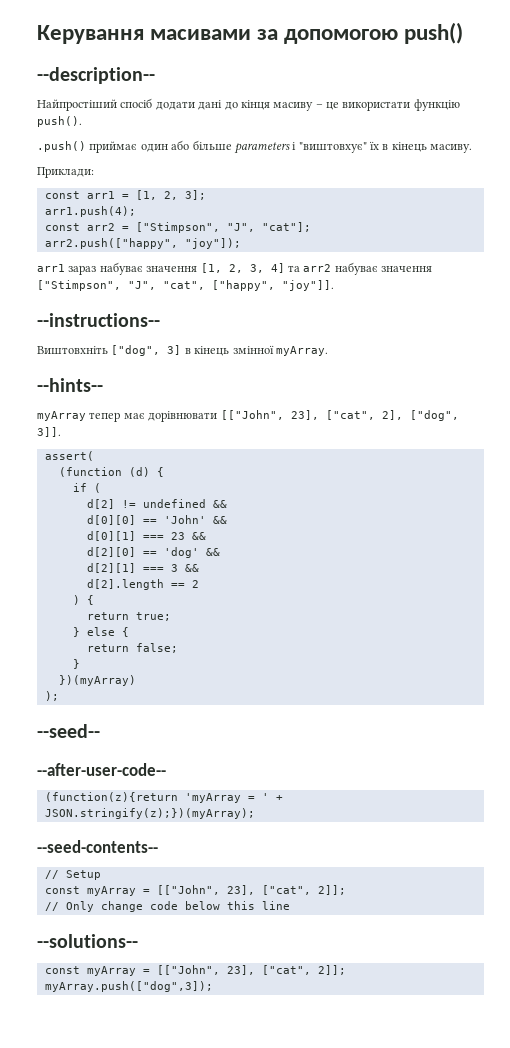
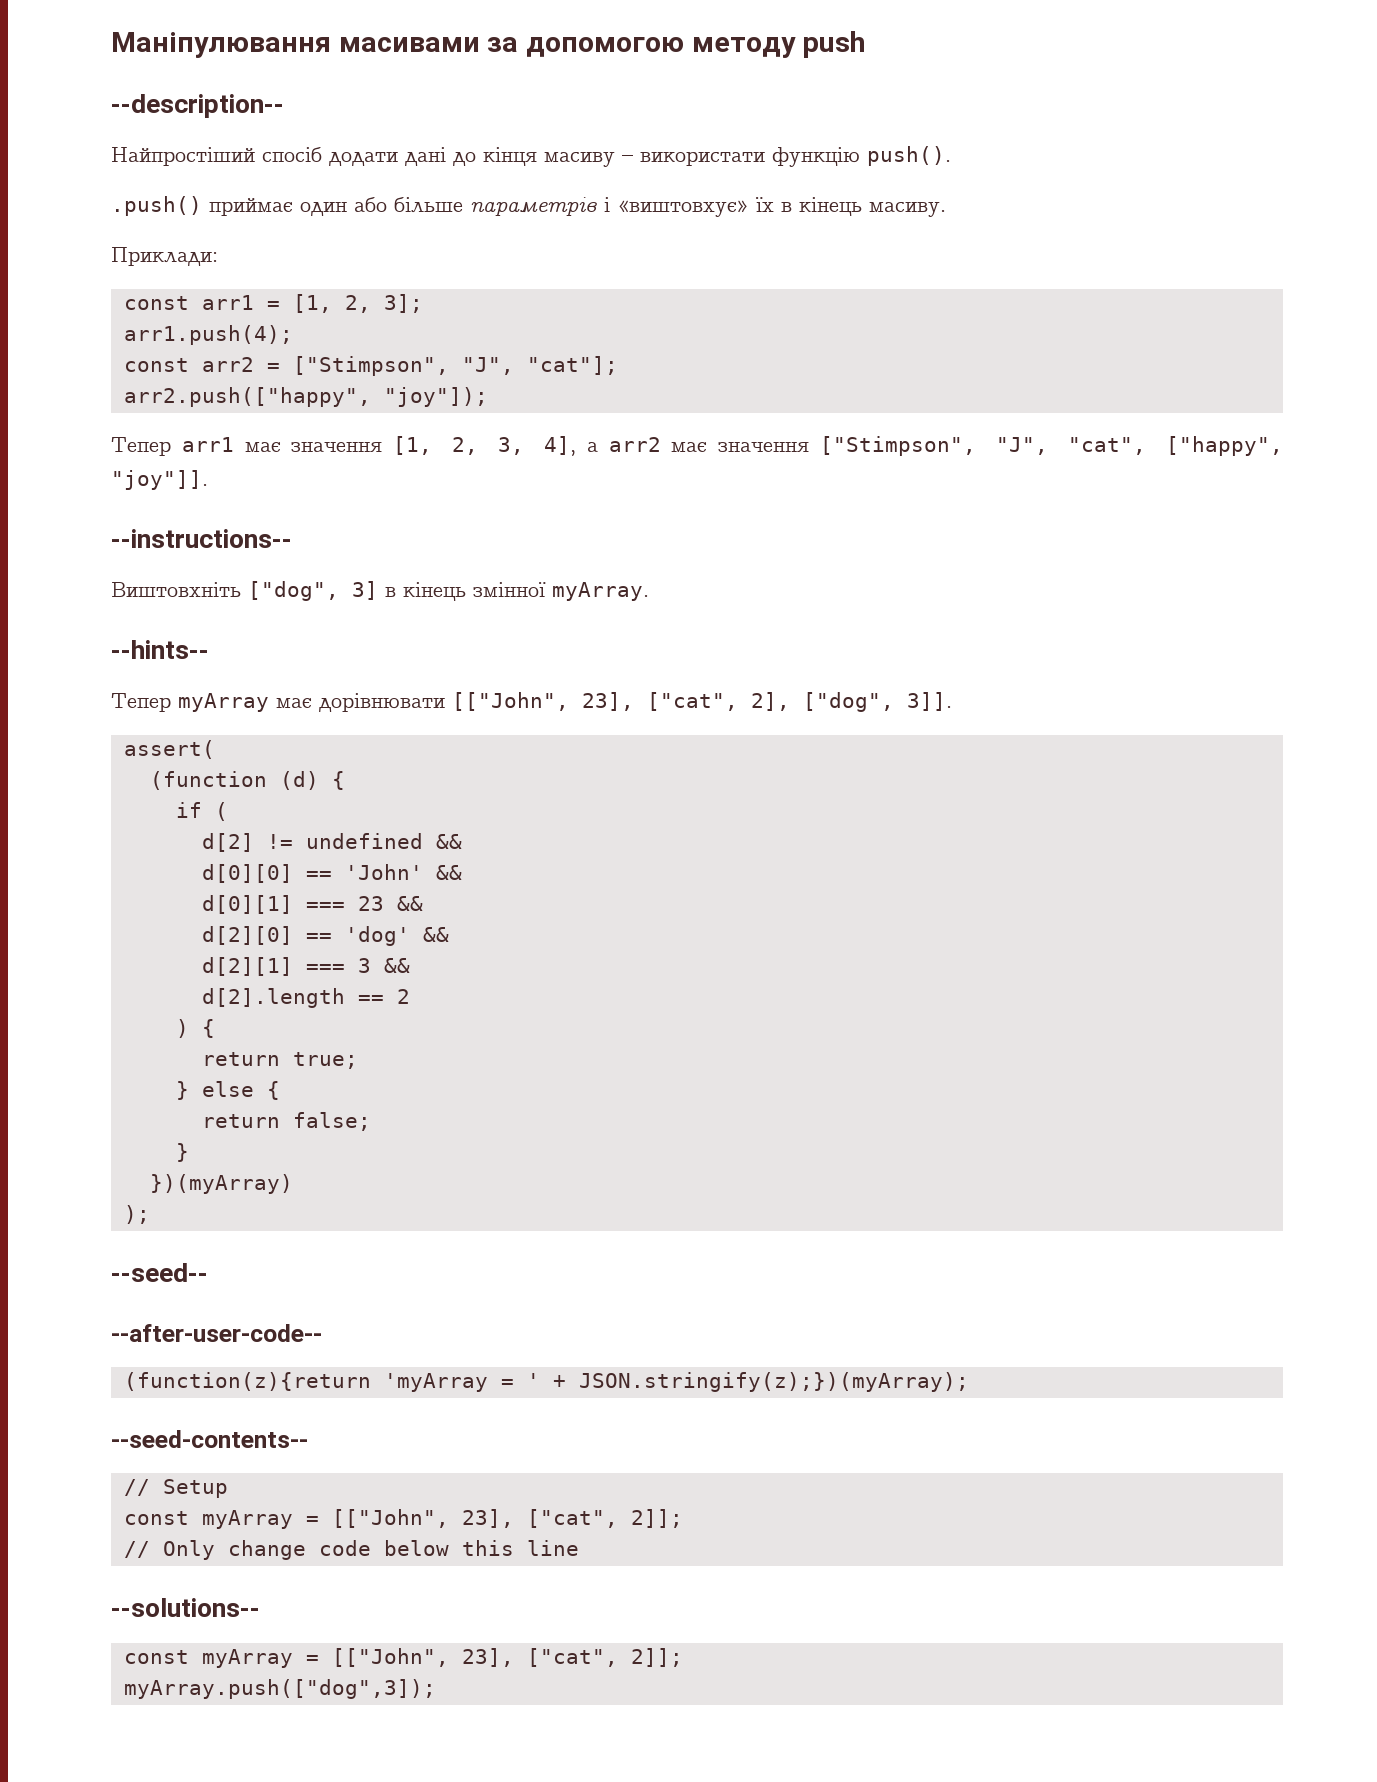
- Керування масивами за допомогою push()
+ Маніпулювання масивами за допомогою методу push
- Найпростіший спосіб додати дані до кінця масиву – це використати функцію push().
+ Найпростіший спосіб додати дані до кінця масиву – використати функцію push().
- .push() приймає один або більше parameters і "виштовхує" їх в кінець масиву.
+ .push() приймає один або більше параметрів і «виштовхує» їх в кінець масиву.
- arr1 зараз набуває значення [1, 2, 3, 4] та arr2 набуває значення ["Stimpson", "J", "cat", ["happy", "joy"]].
+ Тепер arr1 має значення [1, 2, 3, 4], а arr2 має значення ["Stimpson", "J", "cat", ["happy", "joy"]].
- myArray тепер має дорівнювати [["John", 23], ["cat", 2], ["dog", 3]].
+ Тепер myArray має дорівнювати [["John", 23], ["cat", 2], ["dog", 3]].

